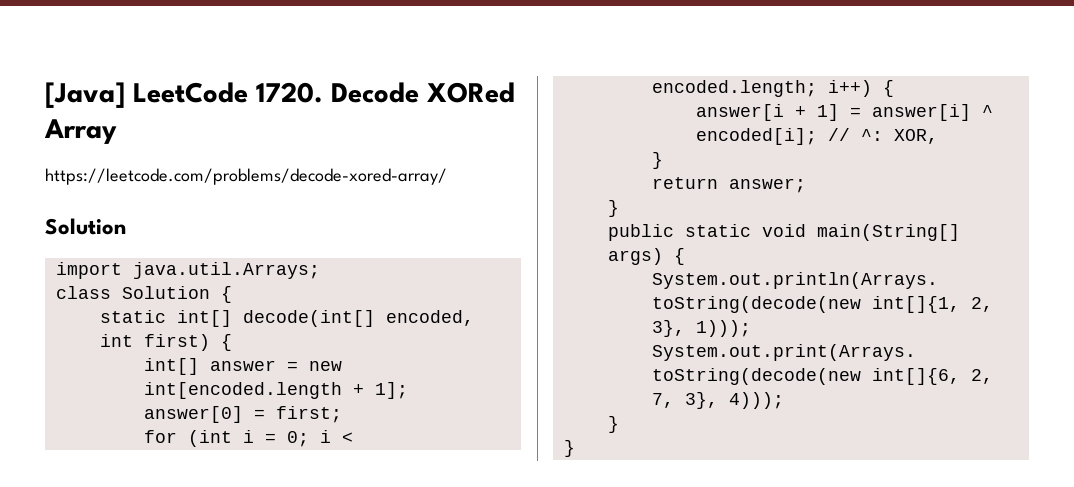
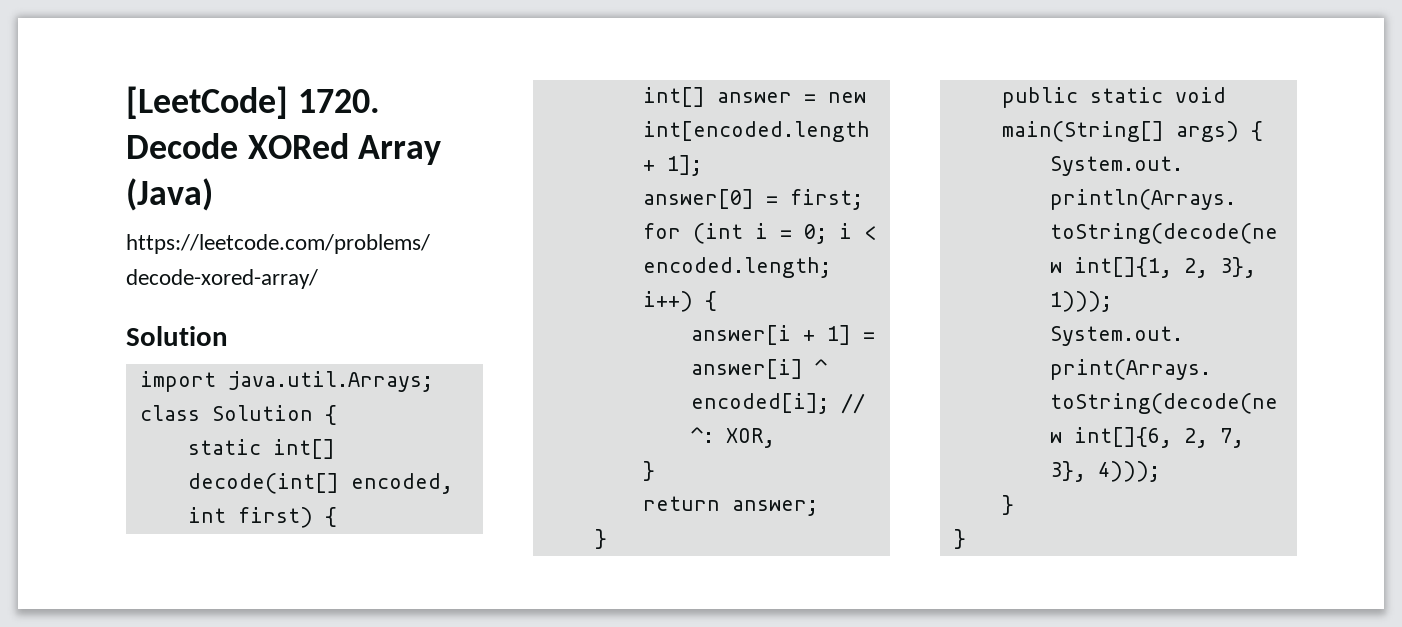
- [Java] LeetCode 1720.
+ [LeetCode] 1720.
- Decode XORed Array
+ Decode XORed Array (Java)

